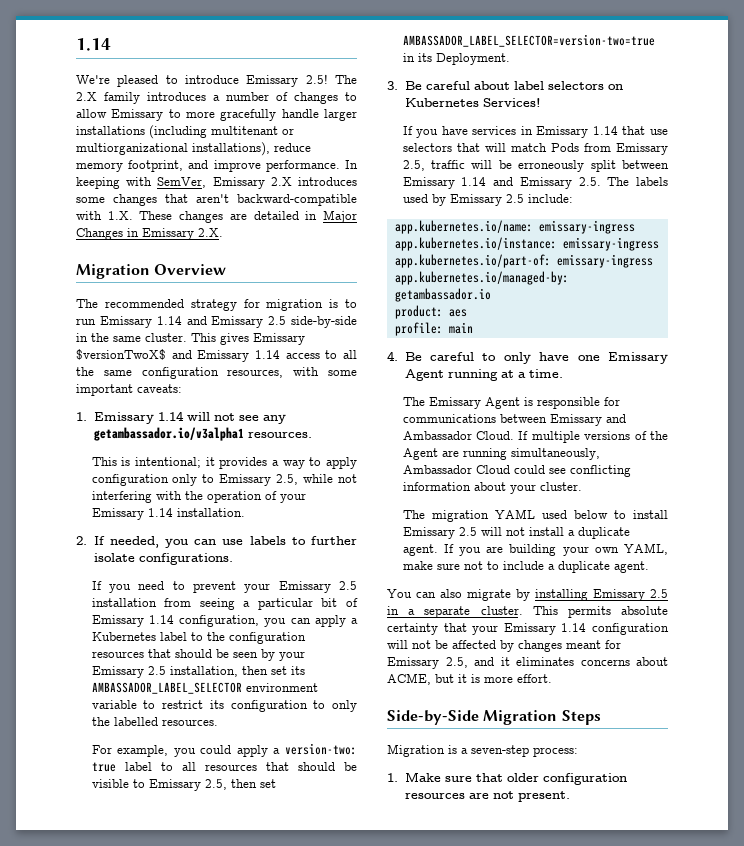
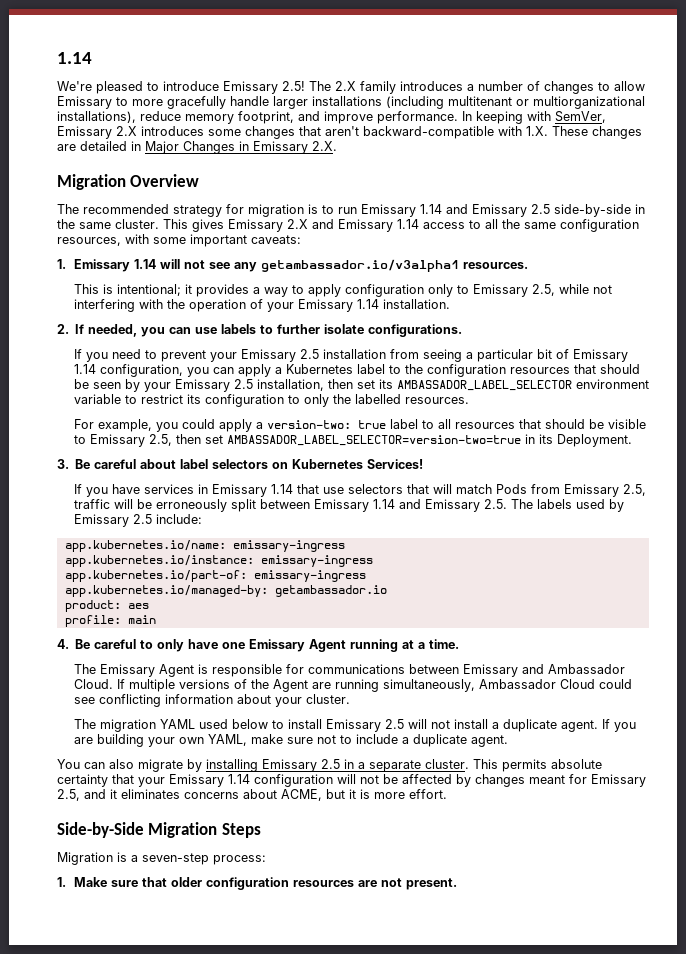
- This gives Emissary $versionTwoX$ and Emissary 1.14 access to all the same configuration resources, with some important caveats:
+ This gives Emissary 2.X and Emissary 1.14 access to all the same configuration resources, with some important caveats:

